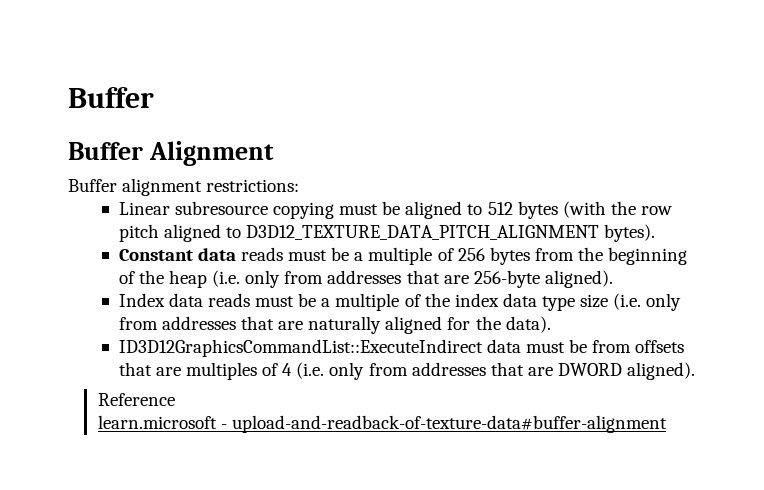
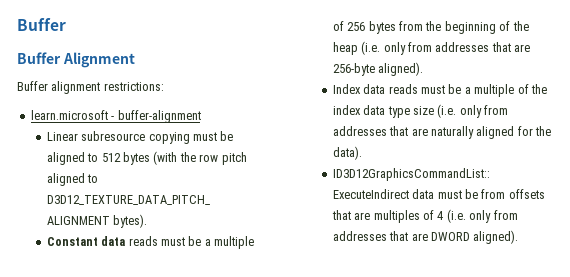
+ learn.microsoft - buffer-alignment
- Reference
- learn.microsoft - upload-and-readback-of-texture-data#buffer-alignment

